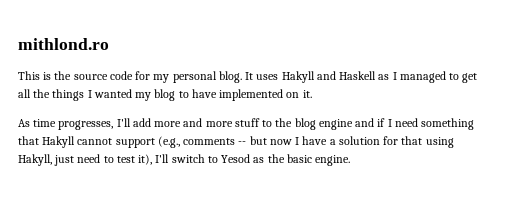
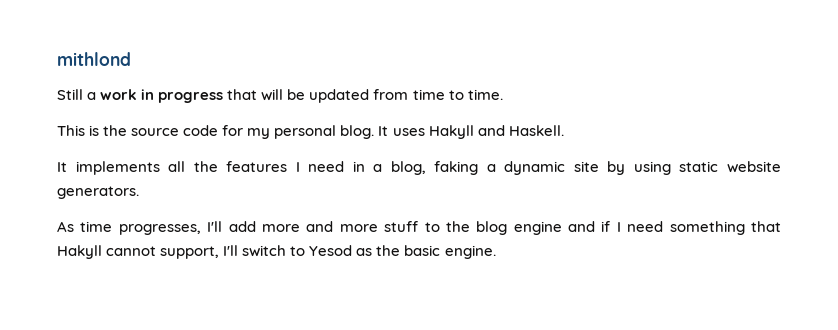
- mithlond.ro
+ mithlond
+ Still a work in progress that will be updated from time to time.
- It uses Hakyll and Haskell as I managed to get all the things I wanted my blog to have implemented on it.
+ It uses Hakyll and Haskell.
+ It implements all the features I need in a blog, faking a dynamic site by using static website generators.
- As time progresses, I'll add more and more stuff to the blog engine and if I need something that Hakyll cannot support (e.g., comments -- but now I have a solution for that using Hakyll, just need to test it), I'll switch to Yesod as the basic engine.
+ As time progresses, I'll add more and more stuff to the blog engine and if I need something that Hakyll cannot support, I'll switch to Yesod as the basic engine.

